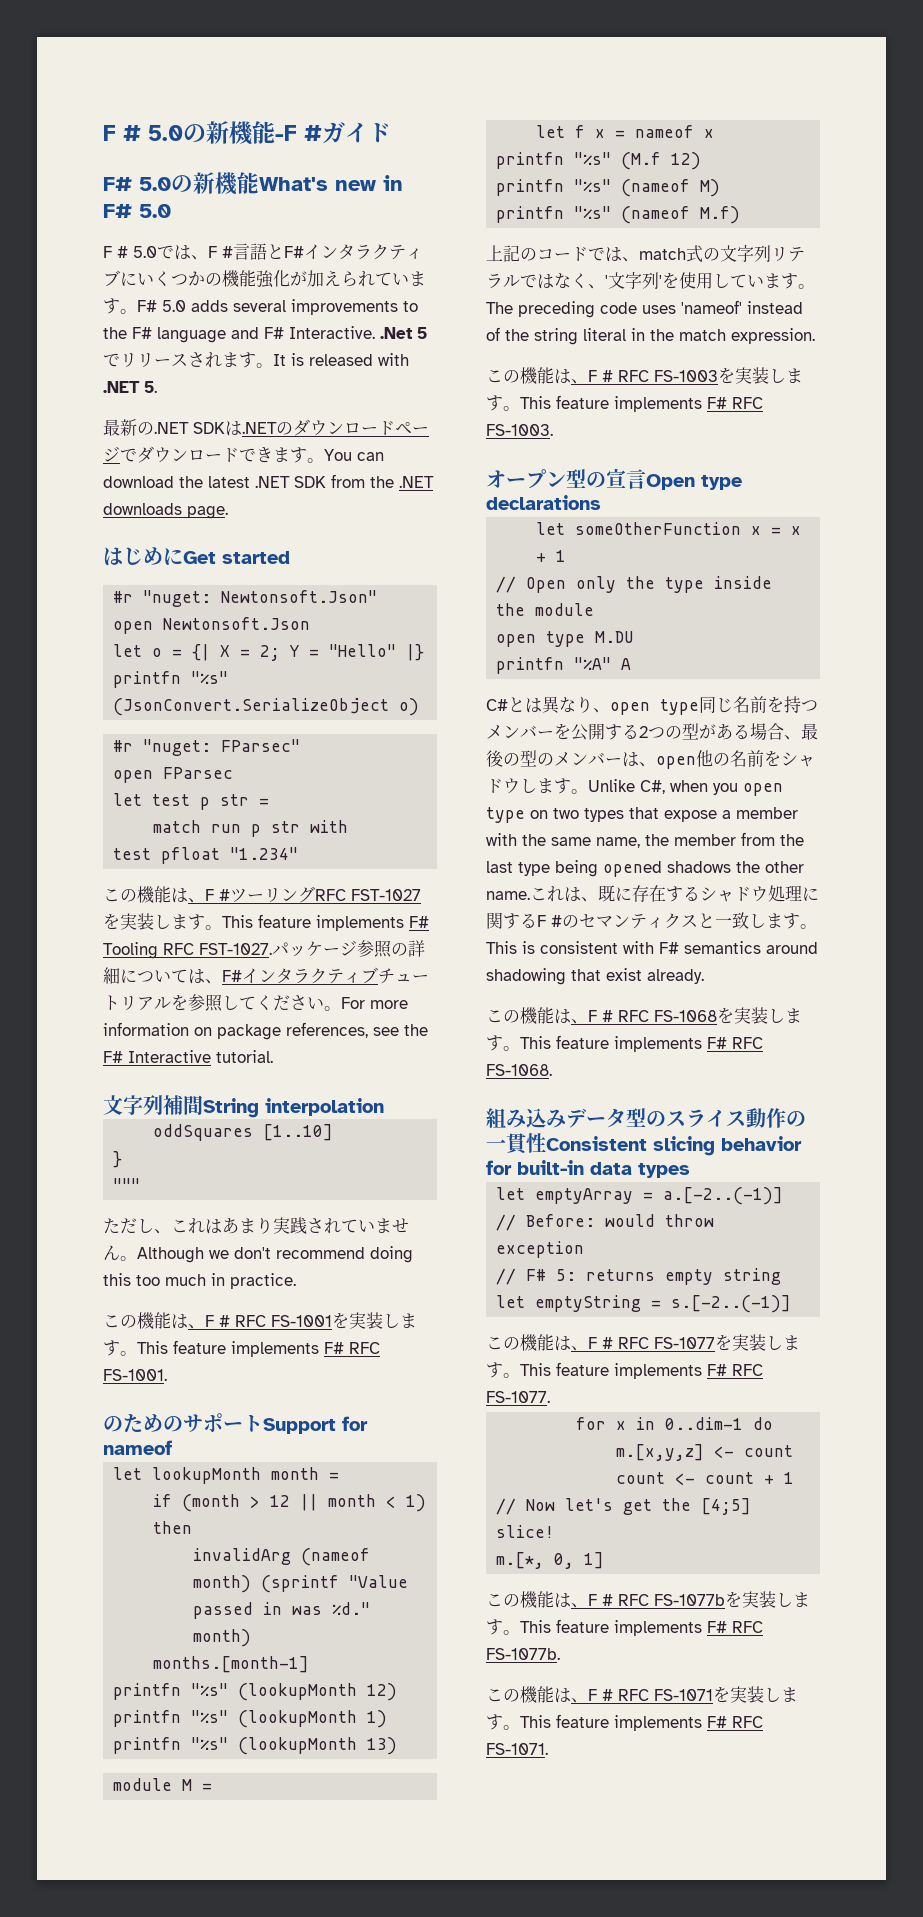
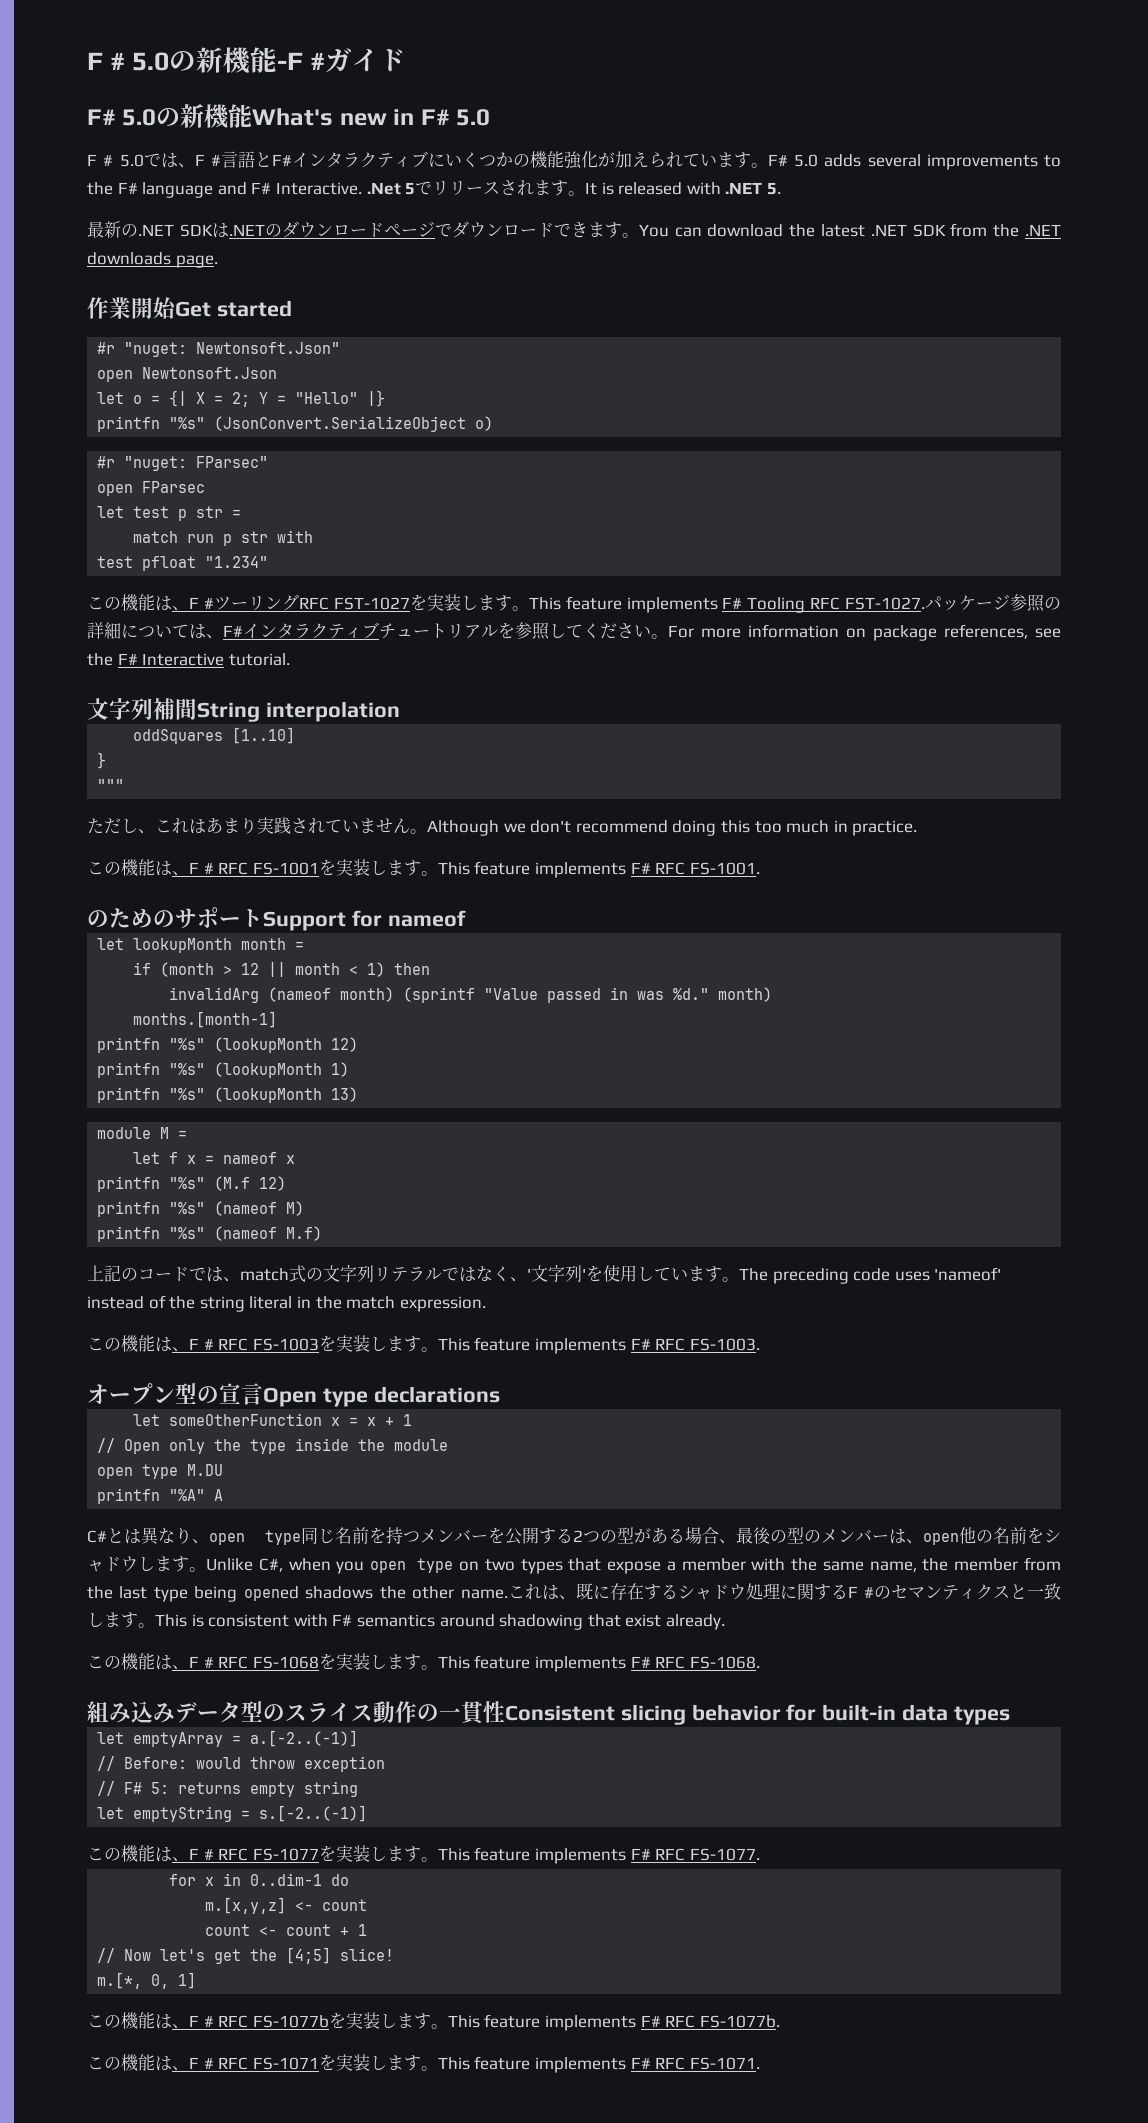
- はじめにGet started
+ 作業開始Get started

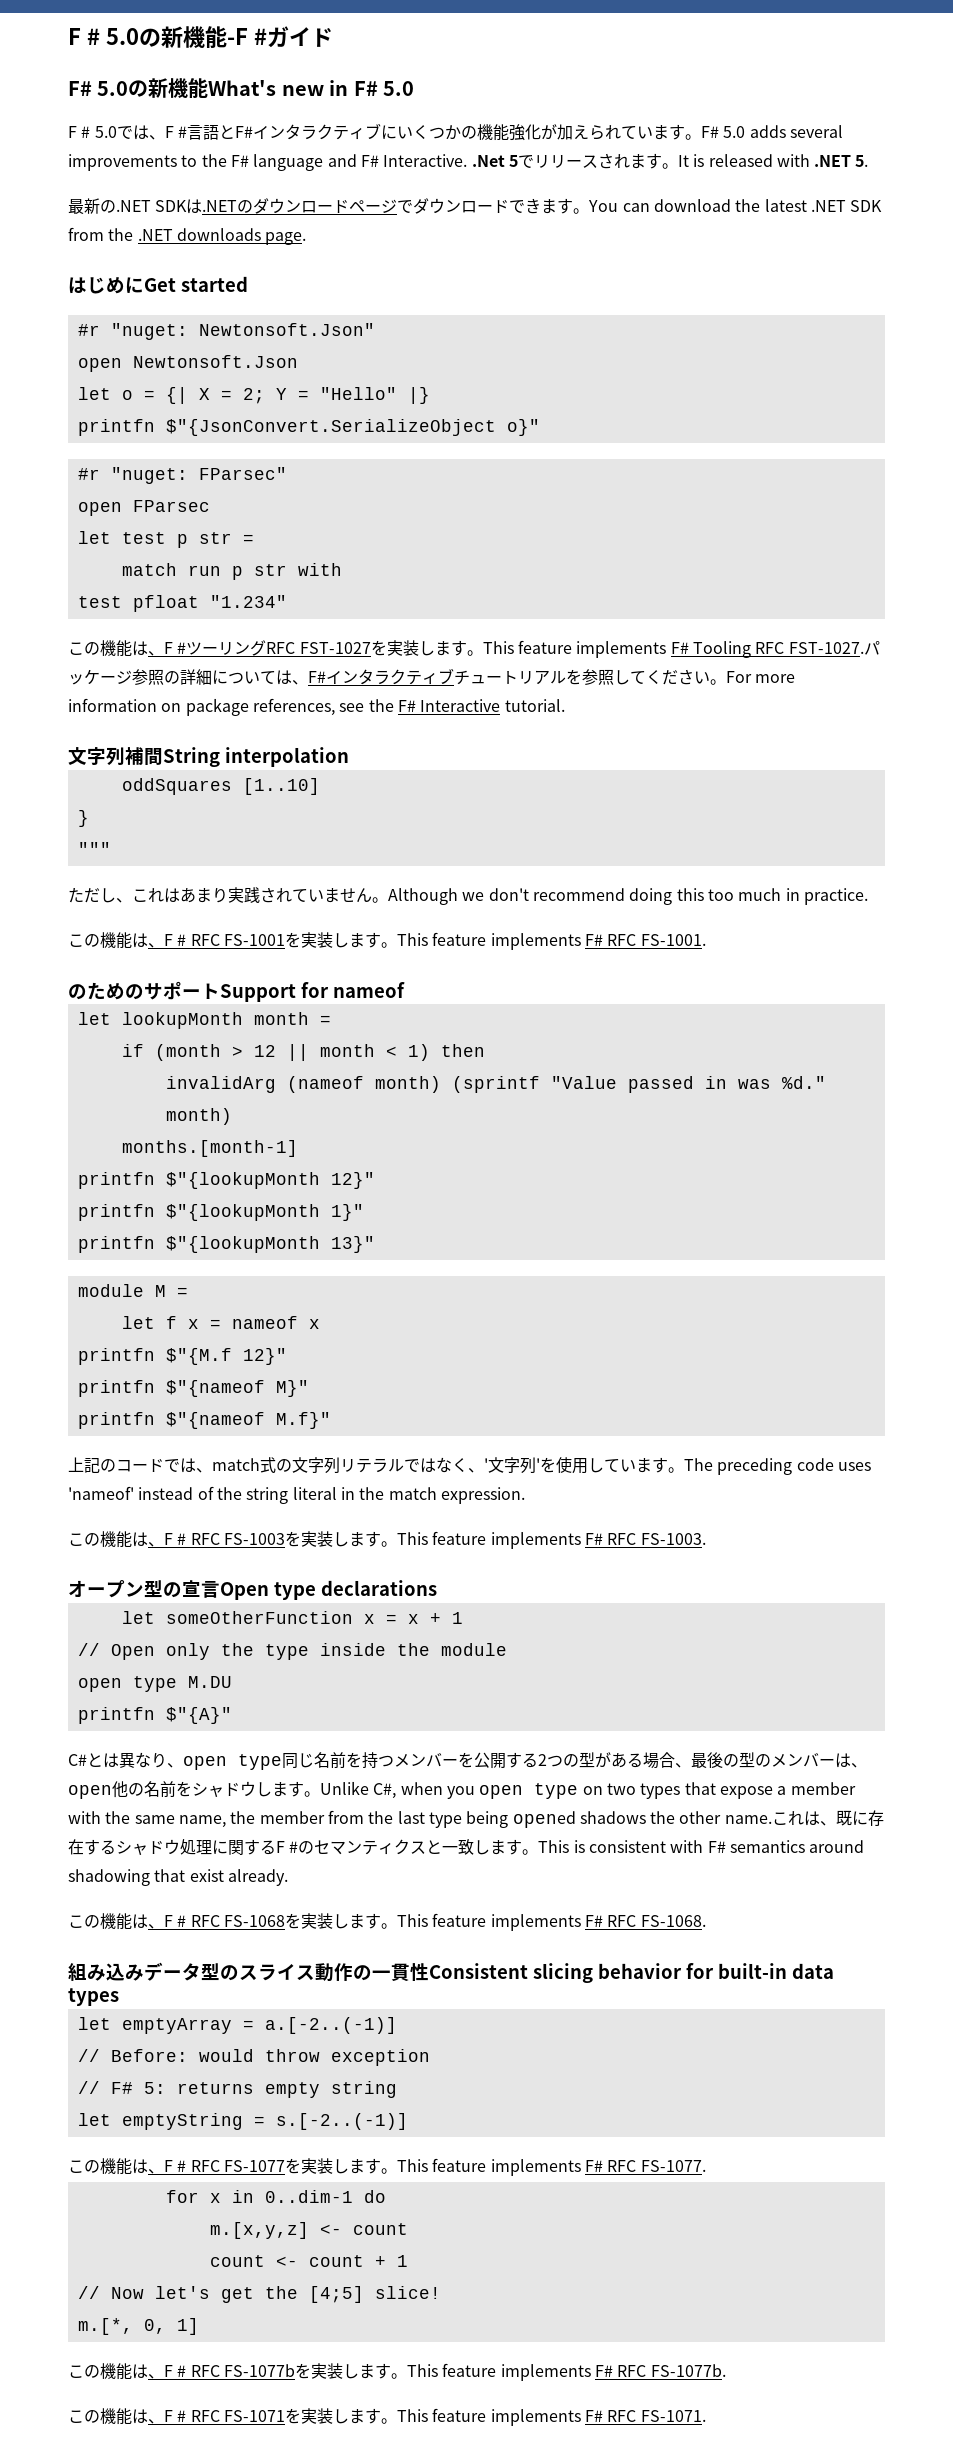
- 作業開始Get started
+ はじめにGet started
- printfn "%s" (JsonConvert.SerializeObject o)
+ printfn $"{JsonConvert.SerializeObject o}"
- printfn "%s" (lookupMonth 12)
- printfn "%s" (lookupMonth 1)
- printfn "%s" (lookupMonth 13)
+ printfn $"{lookupMonth 12}"
+ printfn $"{lookupMonth 1}"
+ printfn $"{lookupMonth 13}"
- printfn "%s" (M.f 12)
- printfn "%s" (nameof M)
- printfn "%s" (nameof M.f)
+ printfn $"{M.f 12}"
+ printfn $"{nameof M}"
+ printfn $"{nameof M.f}"
- printfn "%A" A
+ printfn $"{A}"

